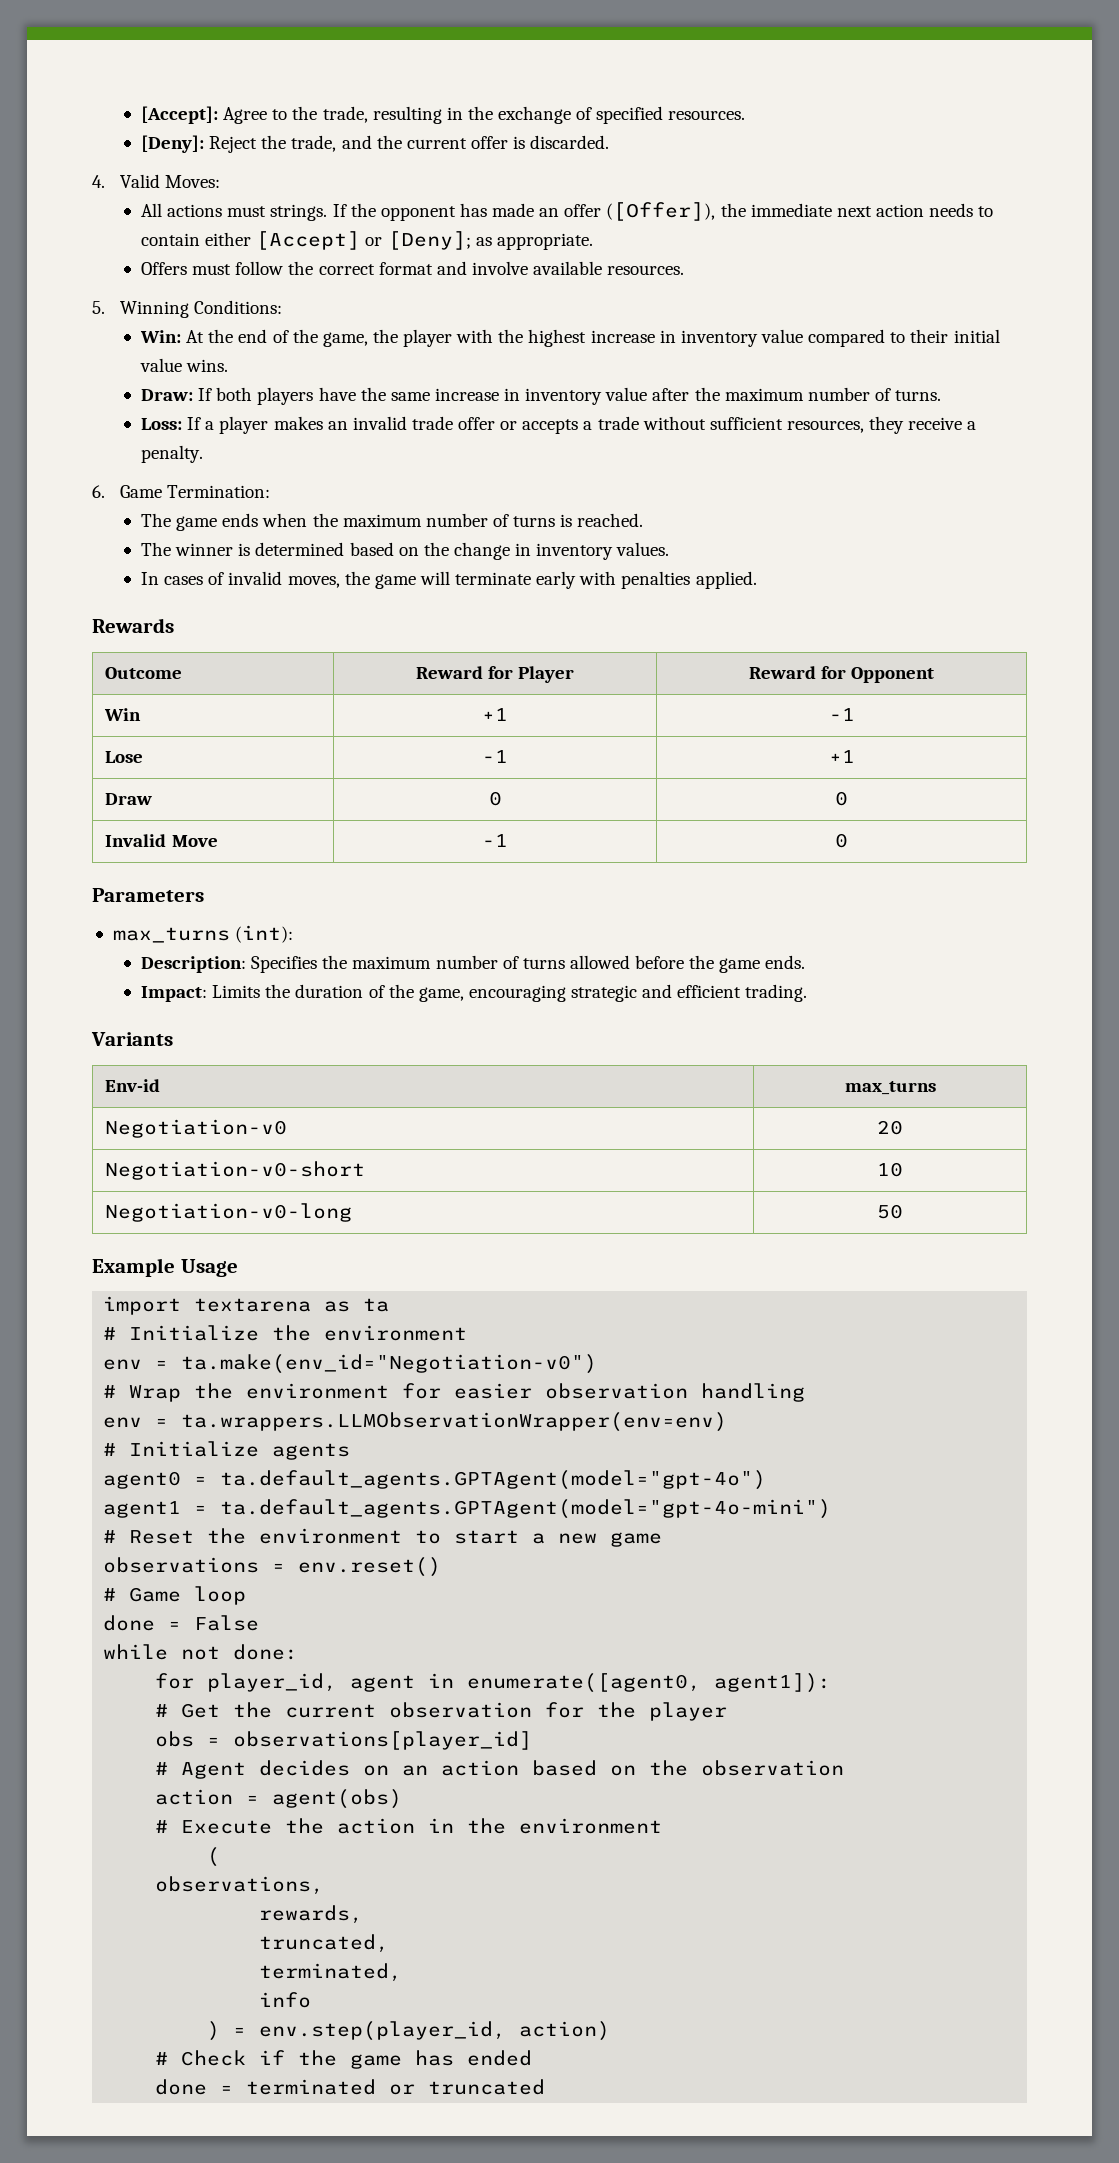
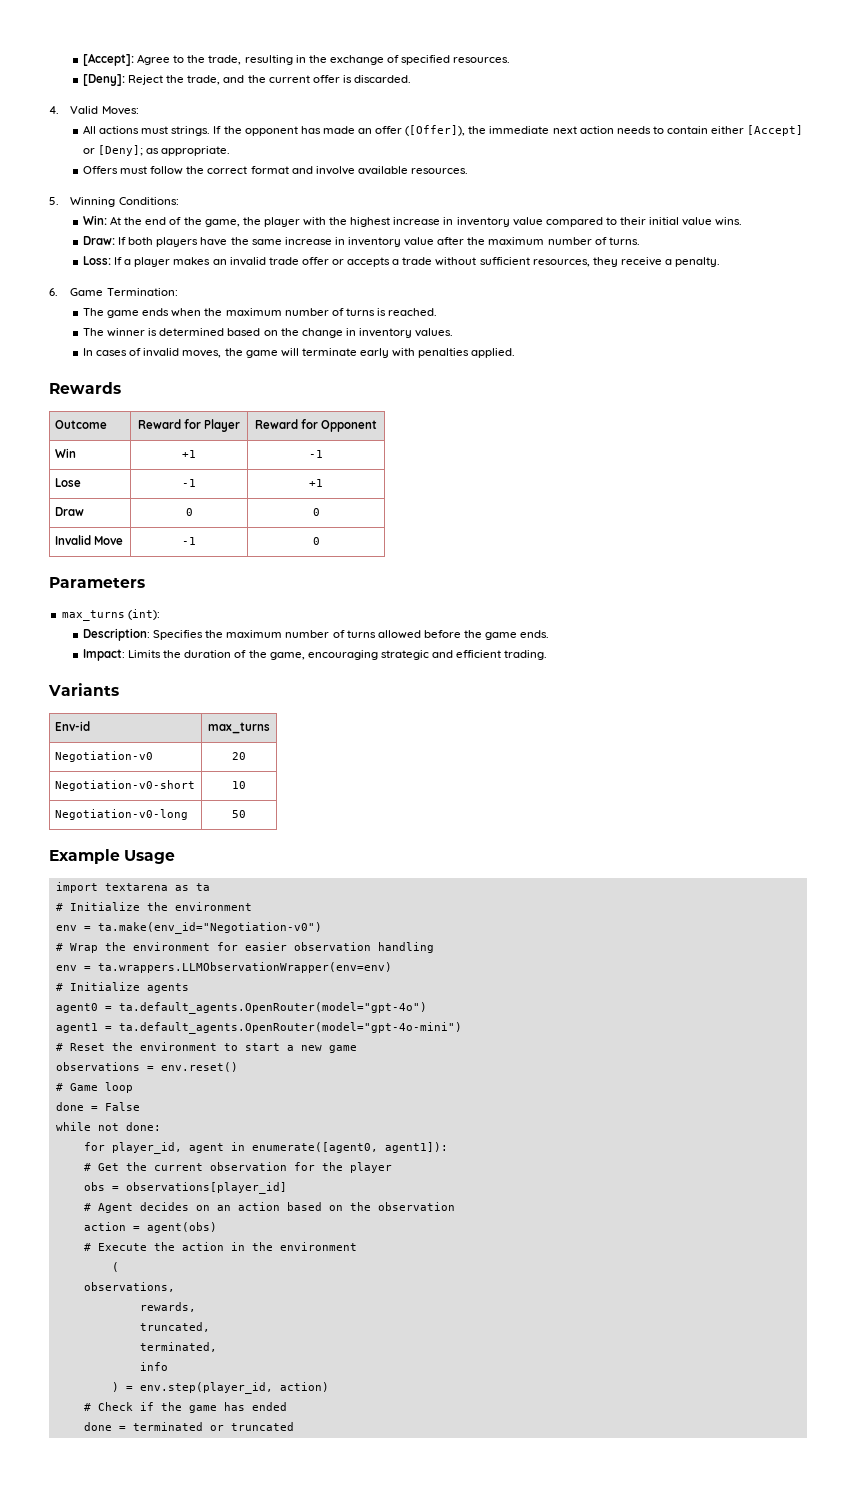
- agent0 = ta.default_agents.GPTAgent(model="gpt-4o")
+ agent0 = ta.default_agents.OpenRouter(model="gpt-4o")
- agent1 = ta.default_agents.GPTAgent(model="gpt-4o-mini")
+ agent1 = ta.default_agents.OpenRouter(model="gpt-4o-mini")

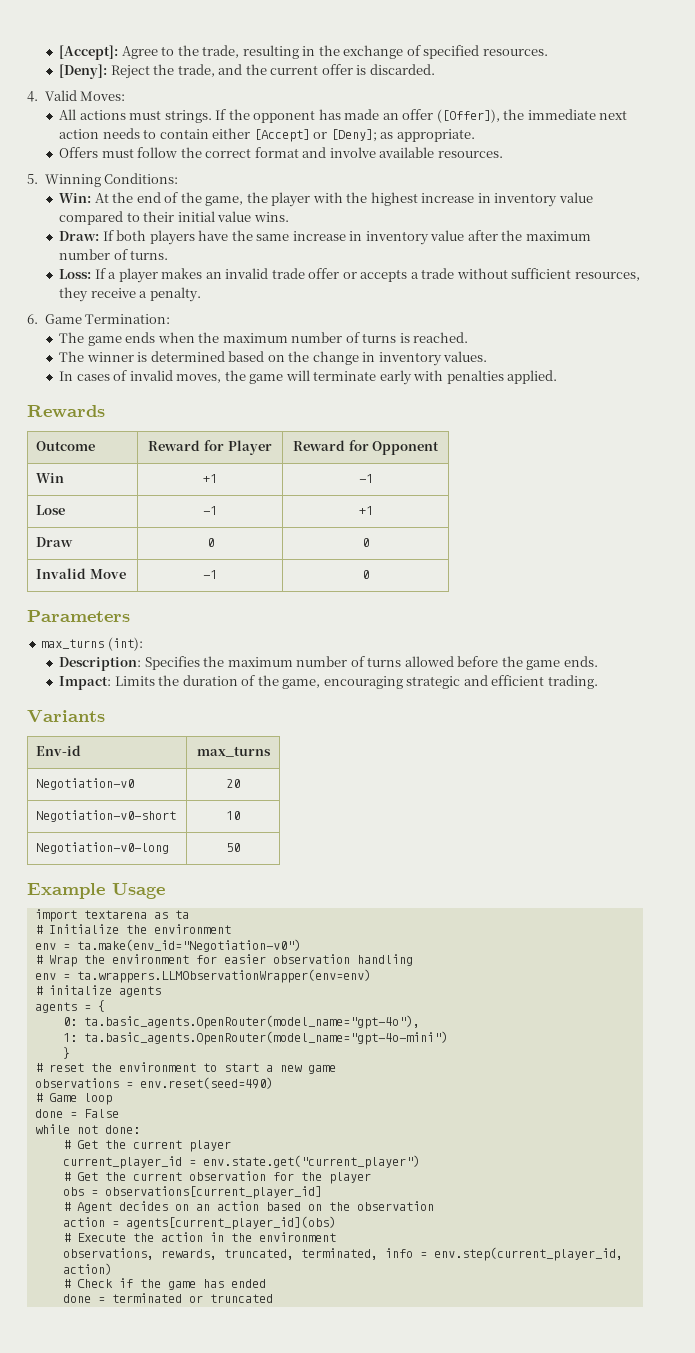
- # Initialize agents
+ # initalize agents
- agent0 = ta.default_agents.OpenRouter(model="gpt-4o")
- agent1 = ta.default_agents.OpenRouter(model="gpt-4o-mini")
- # Reset the environment to start a new game
+ agents = {
+ 0: ta.basic_agents.OpenRouter(model_name="gpt-4o"),
+ 1: ta.basic_agents.OpenRouter(model_name="gpt-4o-mini")
+ }
+ # reset the environment to start a new game
- observations = env.reset()
+ observations = env.reset(seed=490)
- for player_id, agent in enumerate([agent0, agent1]):
+ # Get the current player
+ current_player_id = env.state.get("current_player")
- obs = observations[player_id]
+ obs = observations[current_player_id]
- action = agent(obs)
+ action = agents[current_player_id](obs)
- (
- observations,
- rewards,
- truncated,
- terminated,
- info
- ) = env.step(player_id, action)
+ observations, rewards, truncated, terminated, info = env.step(current_player_id, action)

